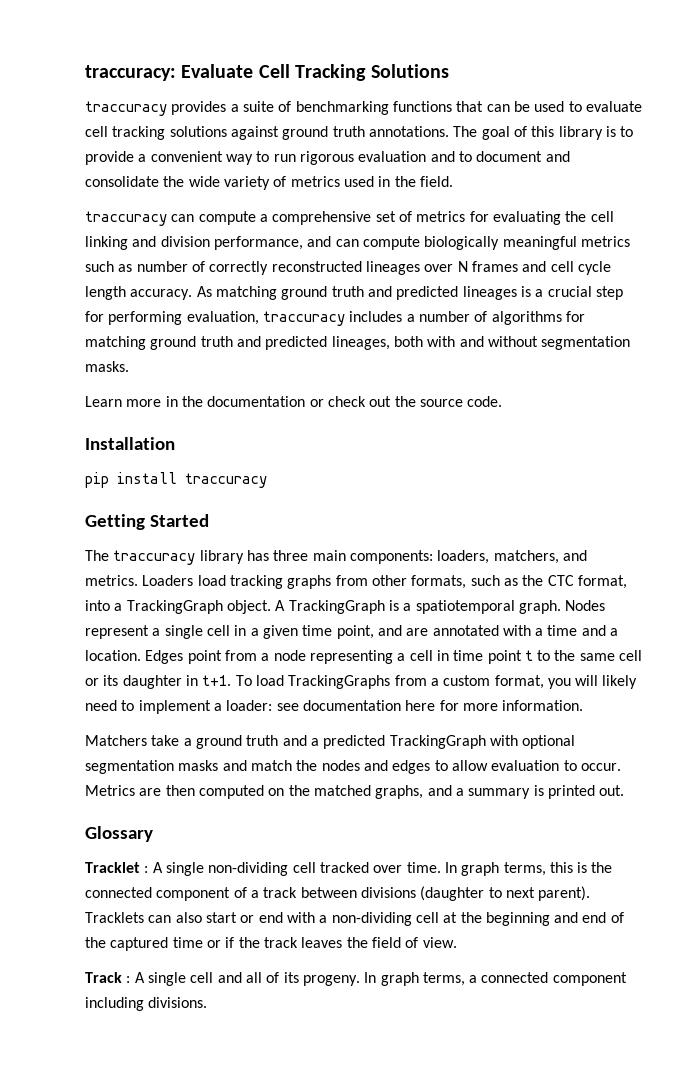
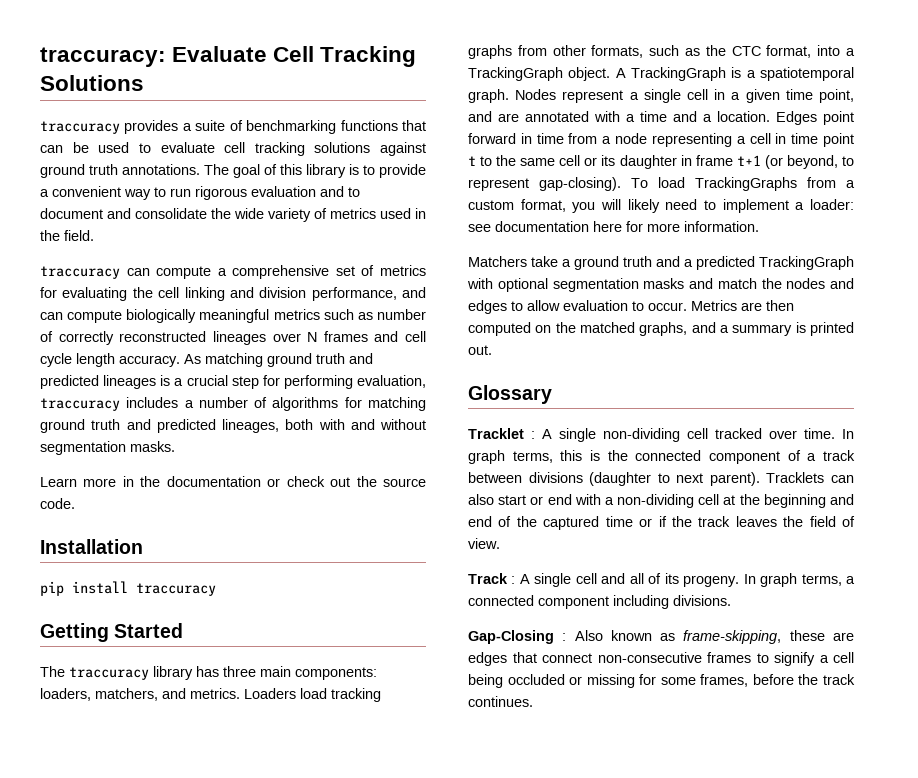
- Edges point from a node representing a cell in time point t to the same cell or its daughter in t+1.
+ Edges point forward in time from a node representing a cell in time point t to the same cell or its daughter in frame t+1 (or beyond, to represent gap-closing).
+ Gap-Closing : Also known as frame-skipping, these are edges that connect non-consecutive frames to signify a cell being occluded or missing for some frames, before the track continues.

